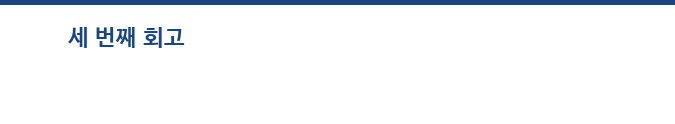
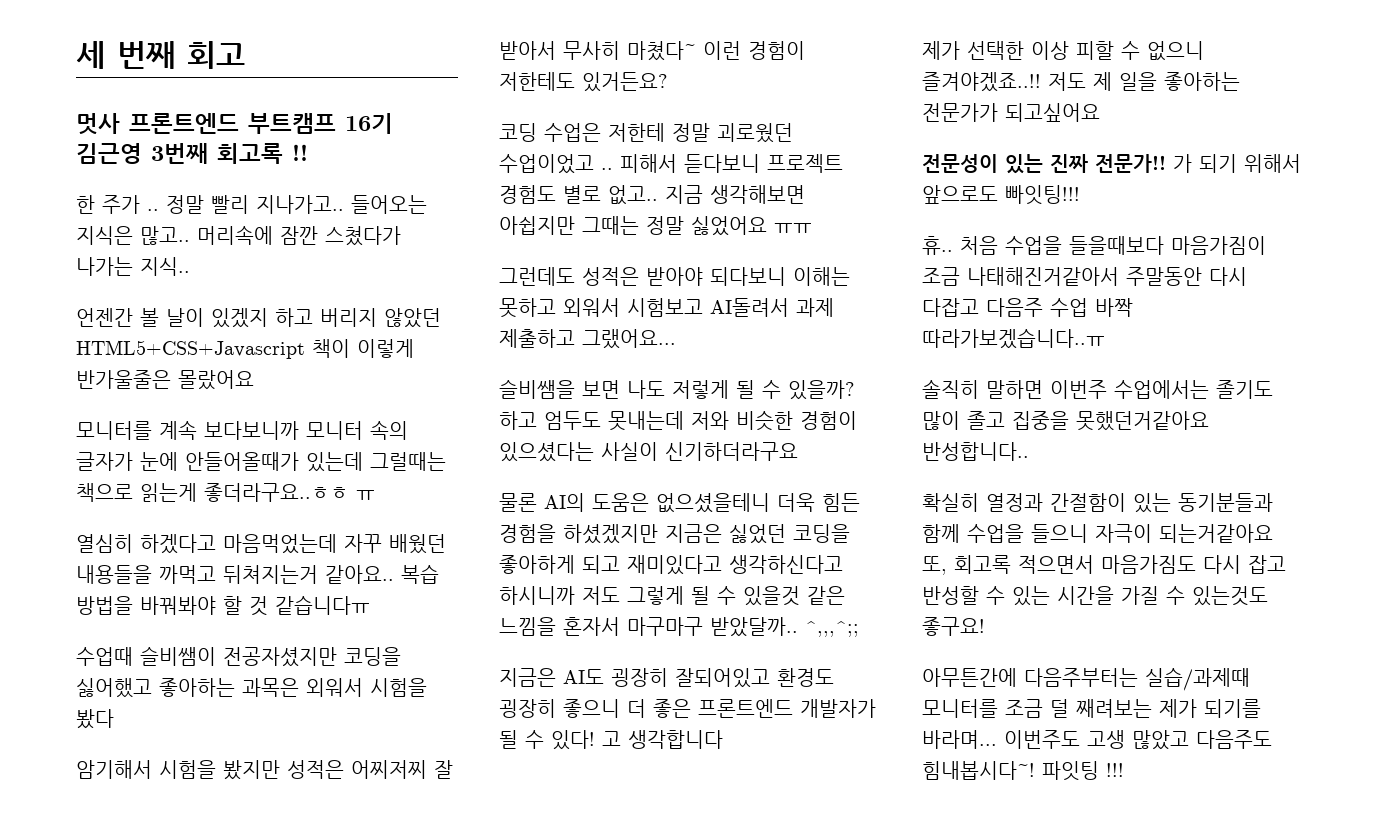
+ 멋사 프론트엔드 부트캠프 16기 김근영 3번째 회고록 !!
+ 한 주가 .. 정말 빨리 지나가고.. 들어오는 지식은 많고.. 머리속에 잠깐 스쳤다가 나가는 지식..
+ 언젠간 볼 날이 있겠지 하고 버리지 않았던 HTML5+CSS+Javascript 책이 이렇게 반가울줄은 몰랐어요
+ 모니터를 계속 보다보니까 모니터 속의 글자가 눈에 안들어올때가 있는데 그럴때는 책으로 읽는게 좋더라구요..ㅎㅎ ㅠ
+ 열심히 하겠다고 마음먹었는데 자꾸 배웠던 내용들을 까먹고 뒤쳐지는거 같아요.. 복습 방법을 바꿔봐야 할 것 같습니다ㅠ
+ 수업때 슬비쌤이 전공자셨지만 코딩을 싫어했고 좋아하는 과목은 외워서 시험을 봤다
+ 암기해서 시험을 봤지만 성적은 어찌저찌 잘 받아서 무사히 마쳤다~ 이런 경험이 저한테도 있거든요?
+ 코딩 수업은 저한테 정말 괴로웠던 수업이었고 .. 피해서 듣다보니 프로젝트 경험도 별로 없고.. 지금 생각해보면 아쉽지만 그때는 정말 싫었어요 ㅠㅠ
+ 그런데도 성적은 받아야 되다보니 이해는 못하고 외워서 시험보고 AI돌려서 과제 제출하고 그랬어요...
+ 슬비쌤을 보면 나도 저렇게 될 수 있을까? 하고 엄두도 못내는데 저와 비슷한 경험이 있으셨다는 사실이 신기하더라구요
+ 물론 AI의 도움은 없으셨을테니 더욱 힘든 경험을 하셨겠지만 지금은 싫었던 코딩을 좋아하게 되고 재미있다고 생각하신다고 하시니까 저도 그렇게 될 수 있을것 같은 느낌을 혼자서 마구마구 받았달까.. ^,,,^;;
+ 지금은 AI도 굉장히 잘되어있고 환경도 굉장히 좋으니 더 좋은 프론트엔드 개발자가 될 수 있다! 고 생각합니다
+ 제가 선택한 이상 피할 수 없으니 즐겨야겠죠..!! 저도 제 일을 좋아하는 전문가가 되고싶어요
+ 전문성이 있는 진짜 전문가!! 가 되기 위해서 앞으로도 빠잇팅!!!
+ 휴.. 처음 수업을 들을때보다 마음가짐이 조금 나태해진거같아서 주말동안 다시 다잡고 다음주 수업 바짝 따라가보겠습니다..ㅠ
+ 솔직히 말하면 이번주 수업에서는 졸기도 많이 졸고 집중을 못했던거같아요 반성합니다..
+ 확실히 열정과 간절함이 있는 동기분들과 함께 수업을 들으니 자극이 되는거같아요 또, 회고록 적으면서 마음가짐도 다시 잡고 반성할 수 있는 시간을 가질 수 있는것도 좋구요!
+ 아무튼간에 다음주부터는 실습/과제때 모니터를 조금 덜 째려보는 제가 되기를 바라며... 이번주도 고생 많았고 다음주도 힘내봅시다~! 파잇팅 !!!

